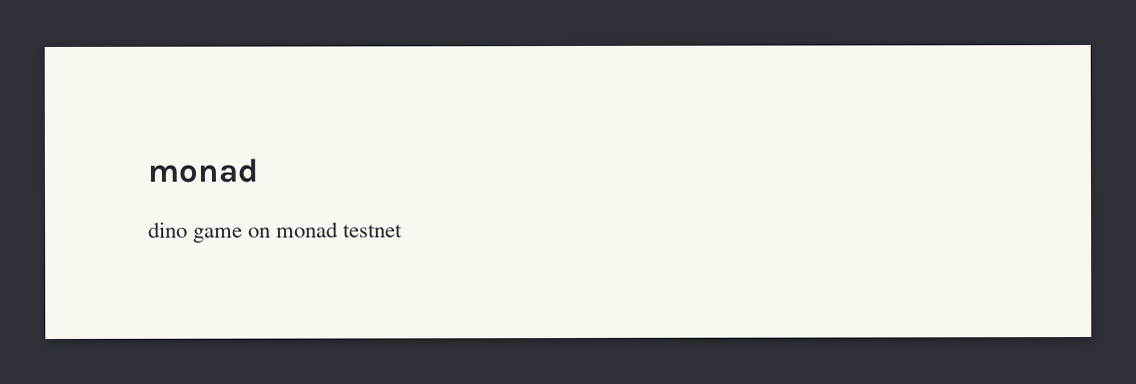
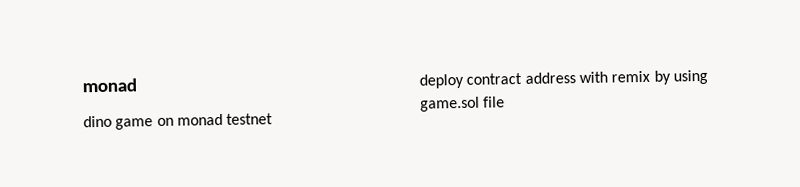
+ deploy contract address with remix by using game.sol file

